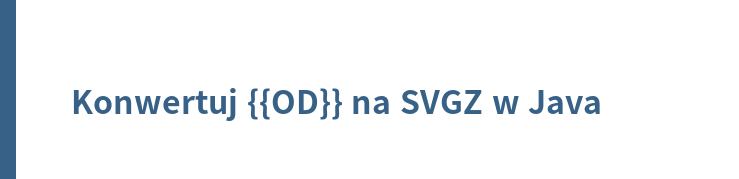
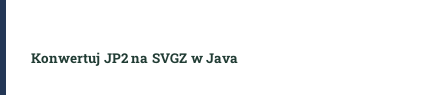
- Konwertuj {{OD}} na SVGZ w Java
+ Konwertuj JP2 na SVGZ w Java

